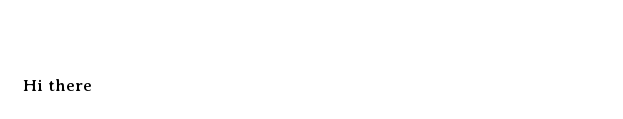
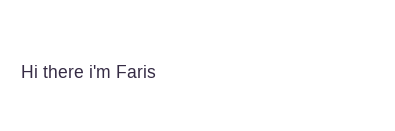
- Hi there
+ Hi there i'm Faris

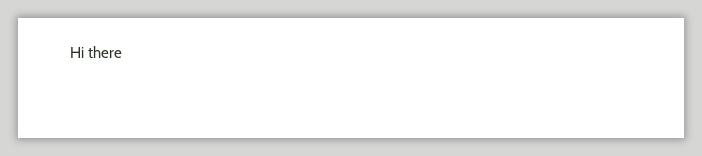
- Hi there i'm Faris
+ Hi there

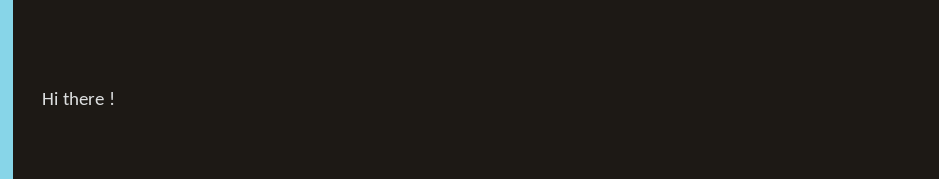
- Hi there
+ Hi there !

